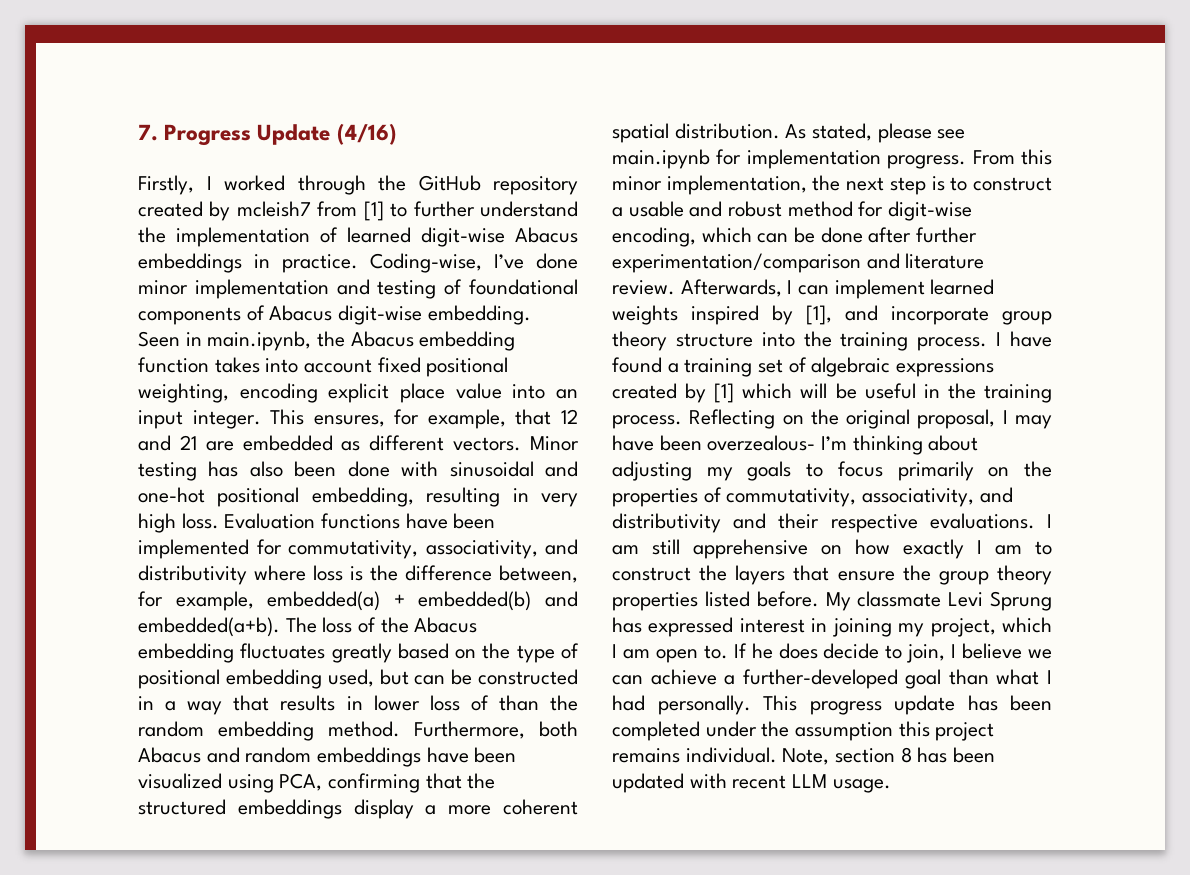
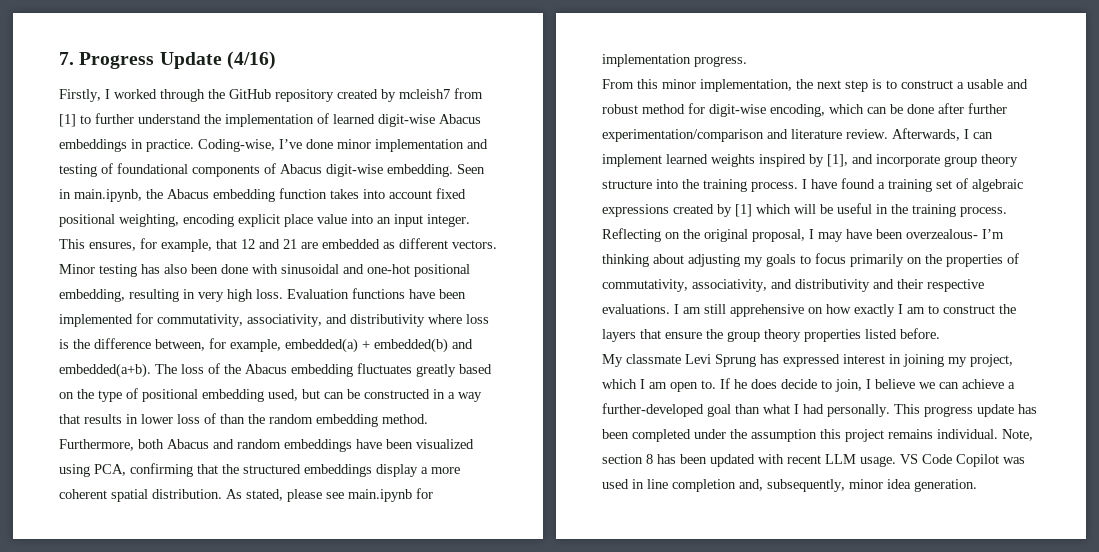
- As stated, please see main.ipynb for implementation progress. From this minor implementation, the next step is to construct a usable and robust method for digit-wise encoding, which can be done after further experimentation/comparison and literature review.
+ As stated, please see main.ipynb for implementation progress.
+ From this minor implementation, the next step is to construct a usable and robust method for digit-wise encoding, which can be done after further experimentation/comparison and literature review.
- I am still apprehensive on how exactly I am to construct the layers that ensure the group theory properties listed before. My classmate Levi Sprung has expressed interest in joining my project, which I am open to.
+ I am still apprehensive on how exactly I am to construct the layers that ensure the group theory properties listed before.
+ My classmate Levi Sprung has expressed interest in joining my project, which I am open to.
+ VS Code Copilot was used in line completion and, subsequently, minor idea generation.

